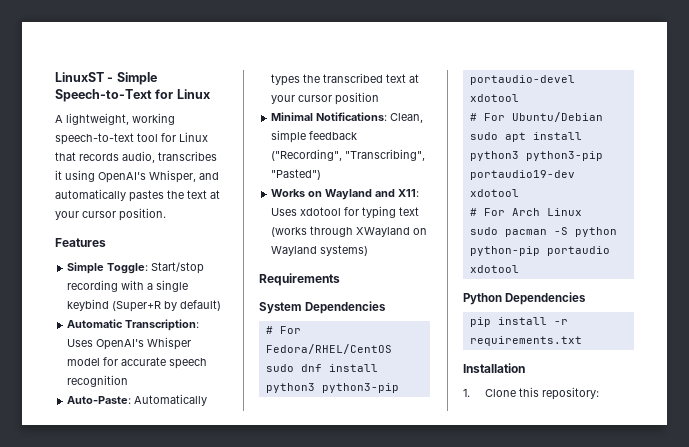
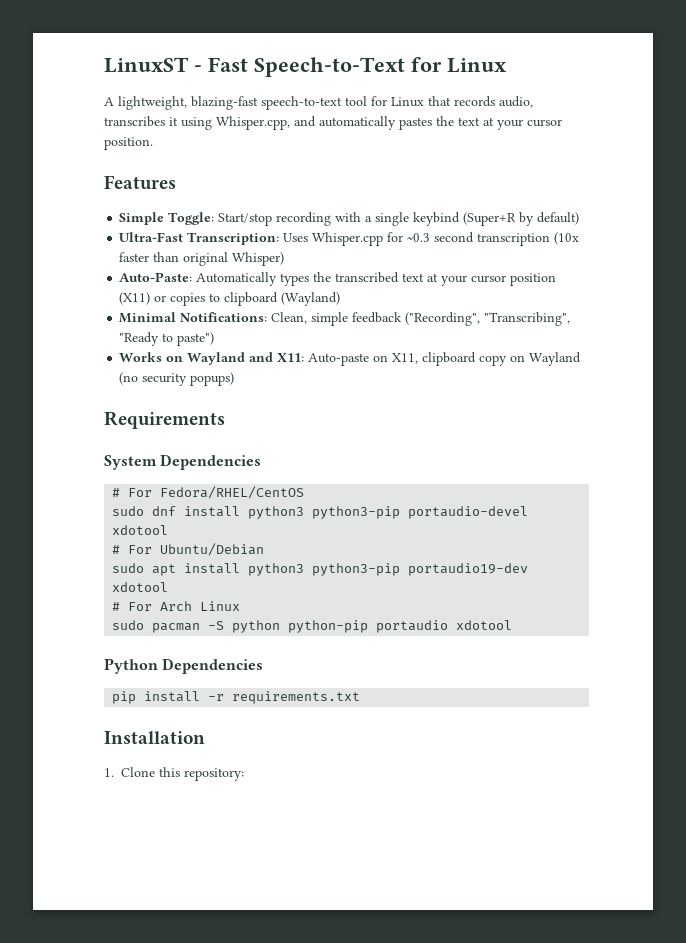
- LinuxST - Simple Speech-to-Text for Linux
+ LinuxST - Fast Speech-to-Text for Linux
- A lightweight, working speech-to-text tool for Linux that records audio, transcribes it using OpenAI's Whisper, and automatically pastes the text at your cursor position.
+ A lightweight, blazing-fast speech-to-text tool for Linux that records audio, transcribes it using Whisper.cpp, and automatically pastes the text at your cursor position.
- Automatic Transcription: Uses OpenAI's Whisper model for accurate speech recognition
+ Ultra-Fast Transcription: Uses Whisper.cpp for ~0.3 second transcription (10x faster than original Whisper)
- Auto-Paste: Automatically types the transcribed text at your cursor position
+ Auto-Paste: Automatically types the transcribed text at your cursor position (X11) or copies to clipboard (Wayland)
- Minimal Notifications: Clean, simple feedback ("Recording", "Transcribing", "Pasted")
+ Minimal Notifications: Clean, simple feedback ("Recording", "Transcribing", "Ready to paste")
- Works on Wayland and X11: Uses xdotool for typing text (works through XWayland on Wayland systems)
+ Works on Wayland and X11: Auto-paste on X11, clipboard copy on Wayland (no security popups)

